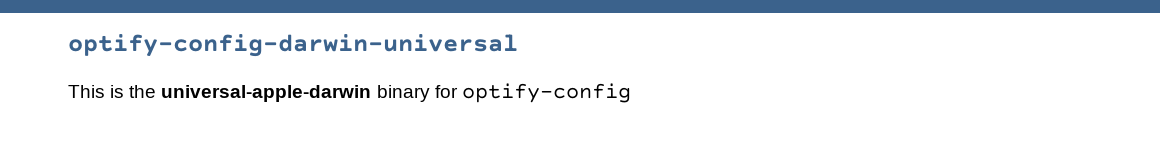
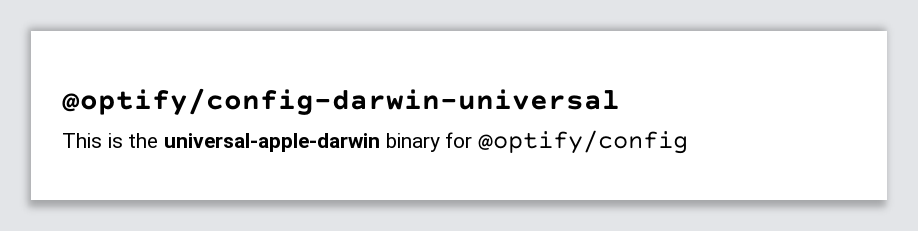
- optify-config-darwin-universal
+ @optify/config-darwin-universal
- This is the universal-apple-darwin binary for optify-config
+ This is the universal-apple-darwin binary for @optify/config

